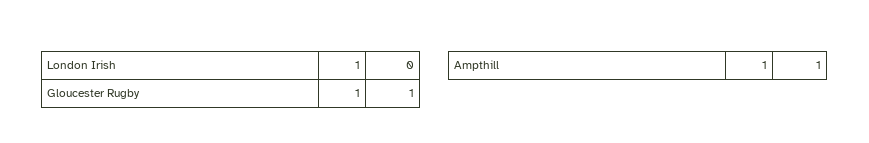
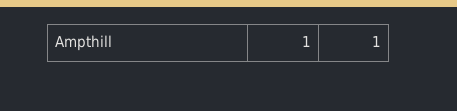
- London Irish | 1 | 0
- Gloucester Rugby | 1 | 1

